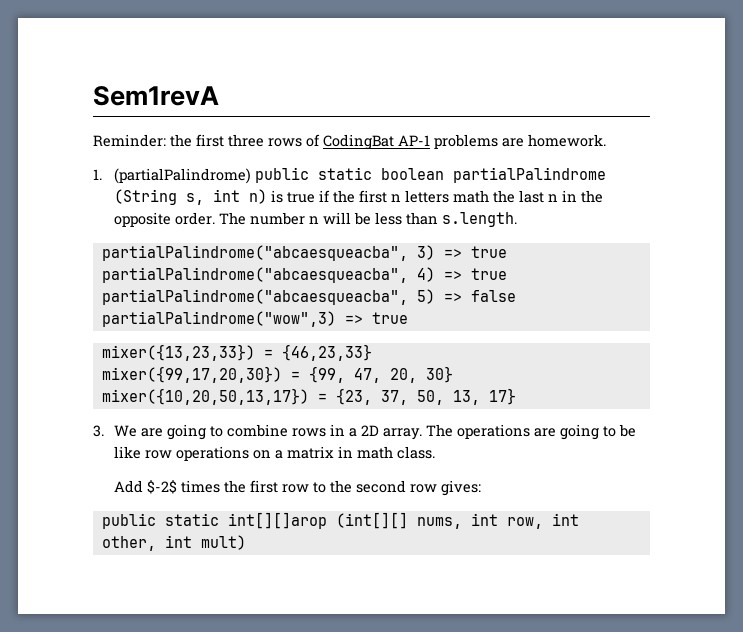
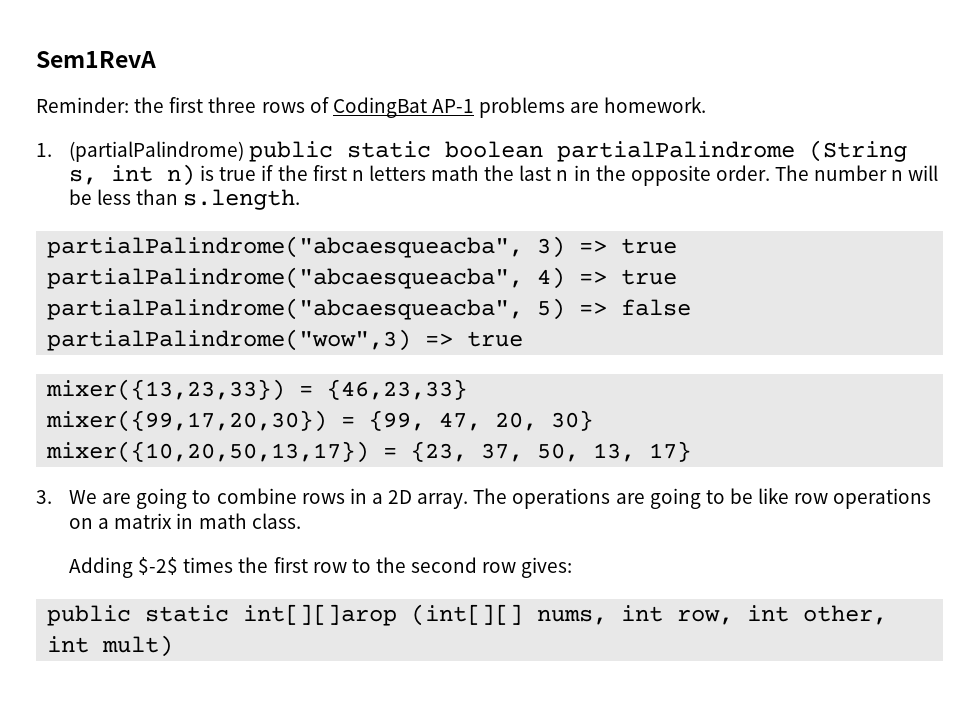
- Sem1revA
+ Sem1RevA
- Add $-2$ times the first row to the second row gives:
+ Adding $-2$ times the first row to the second row gives:

